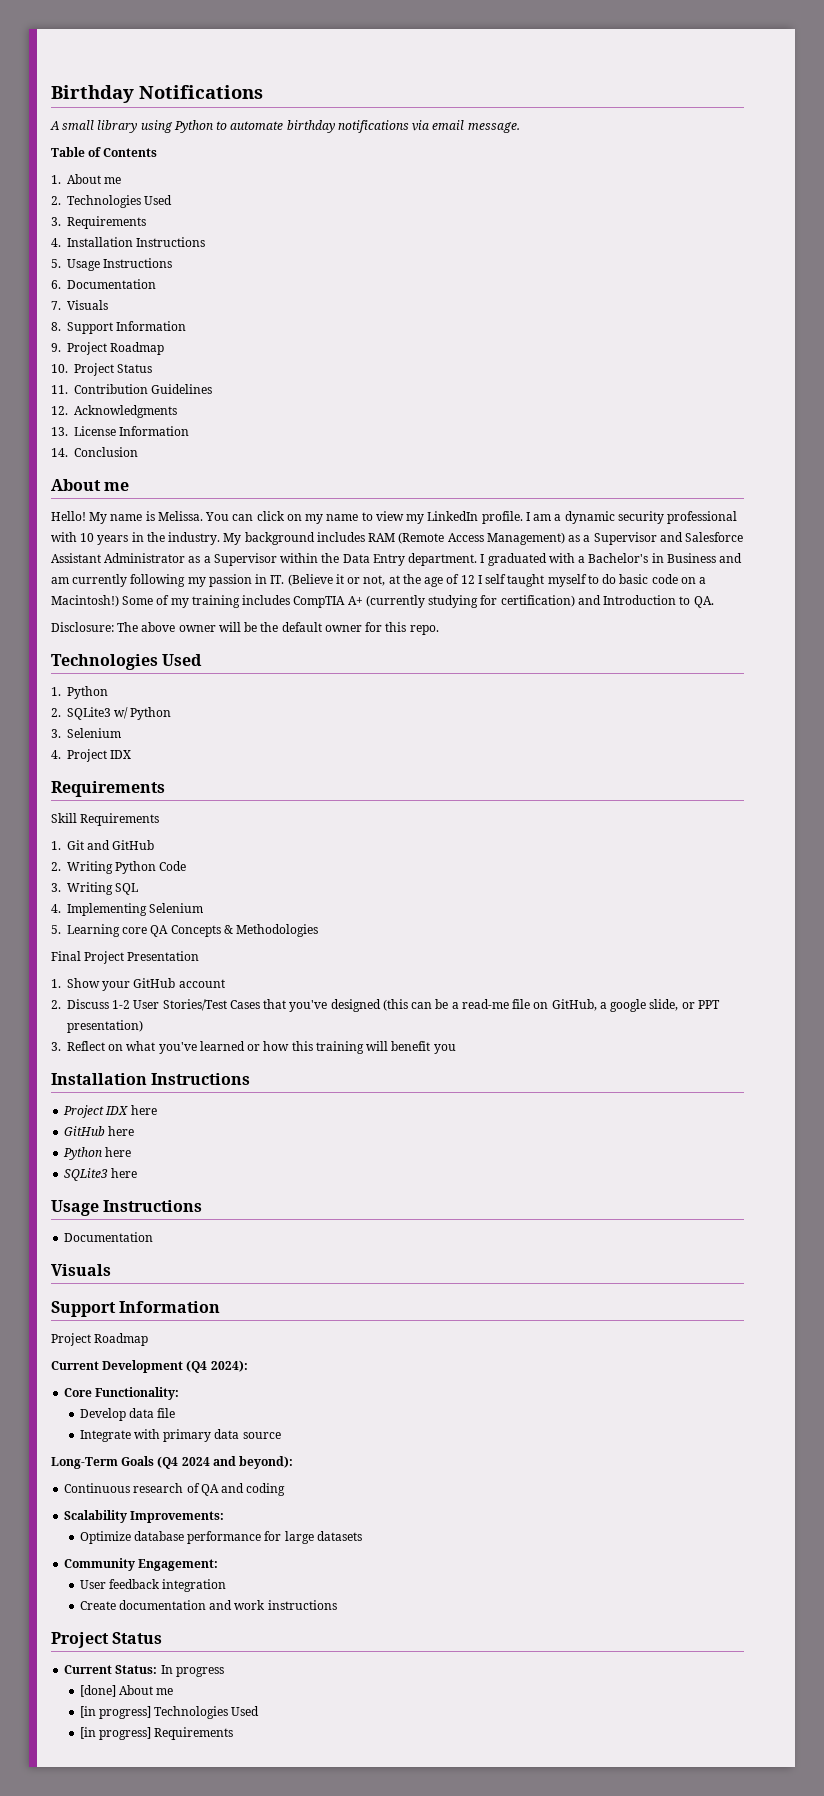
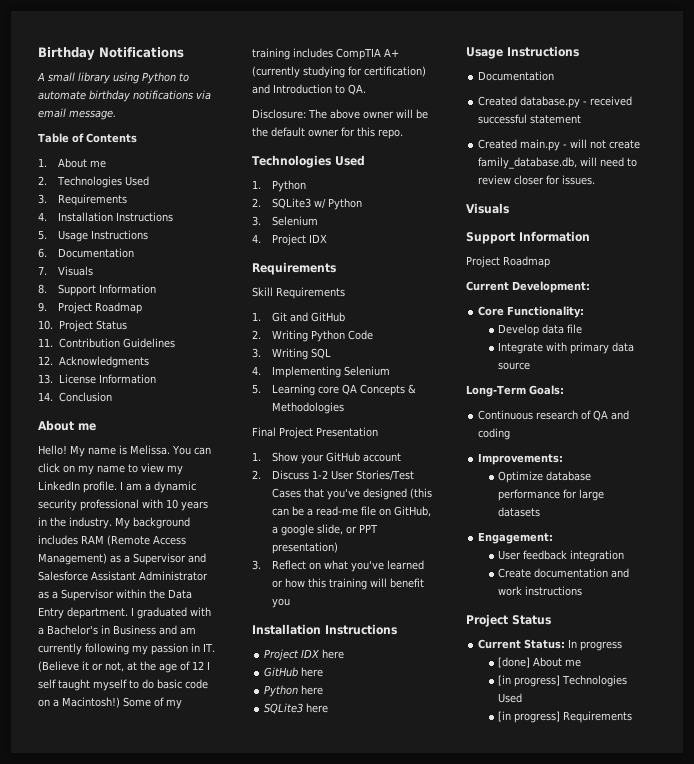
+ Created database.py - received successful statement
+ Created main.py - will not create family_database.db, will need to review closer for issues.
- Current Development (Q4 2024):
+ Current Development:
- Long-Term Goals (Q4 2024 and beyond):
+ Long-Term Goals:
- Scalability Improvements:
+ Improvements:
- Community Engagement:
+ Engagement:

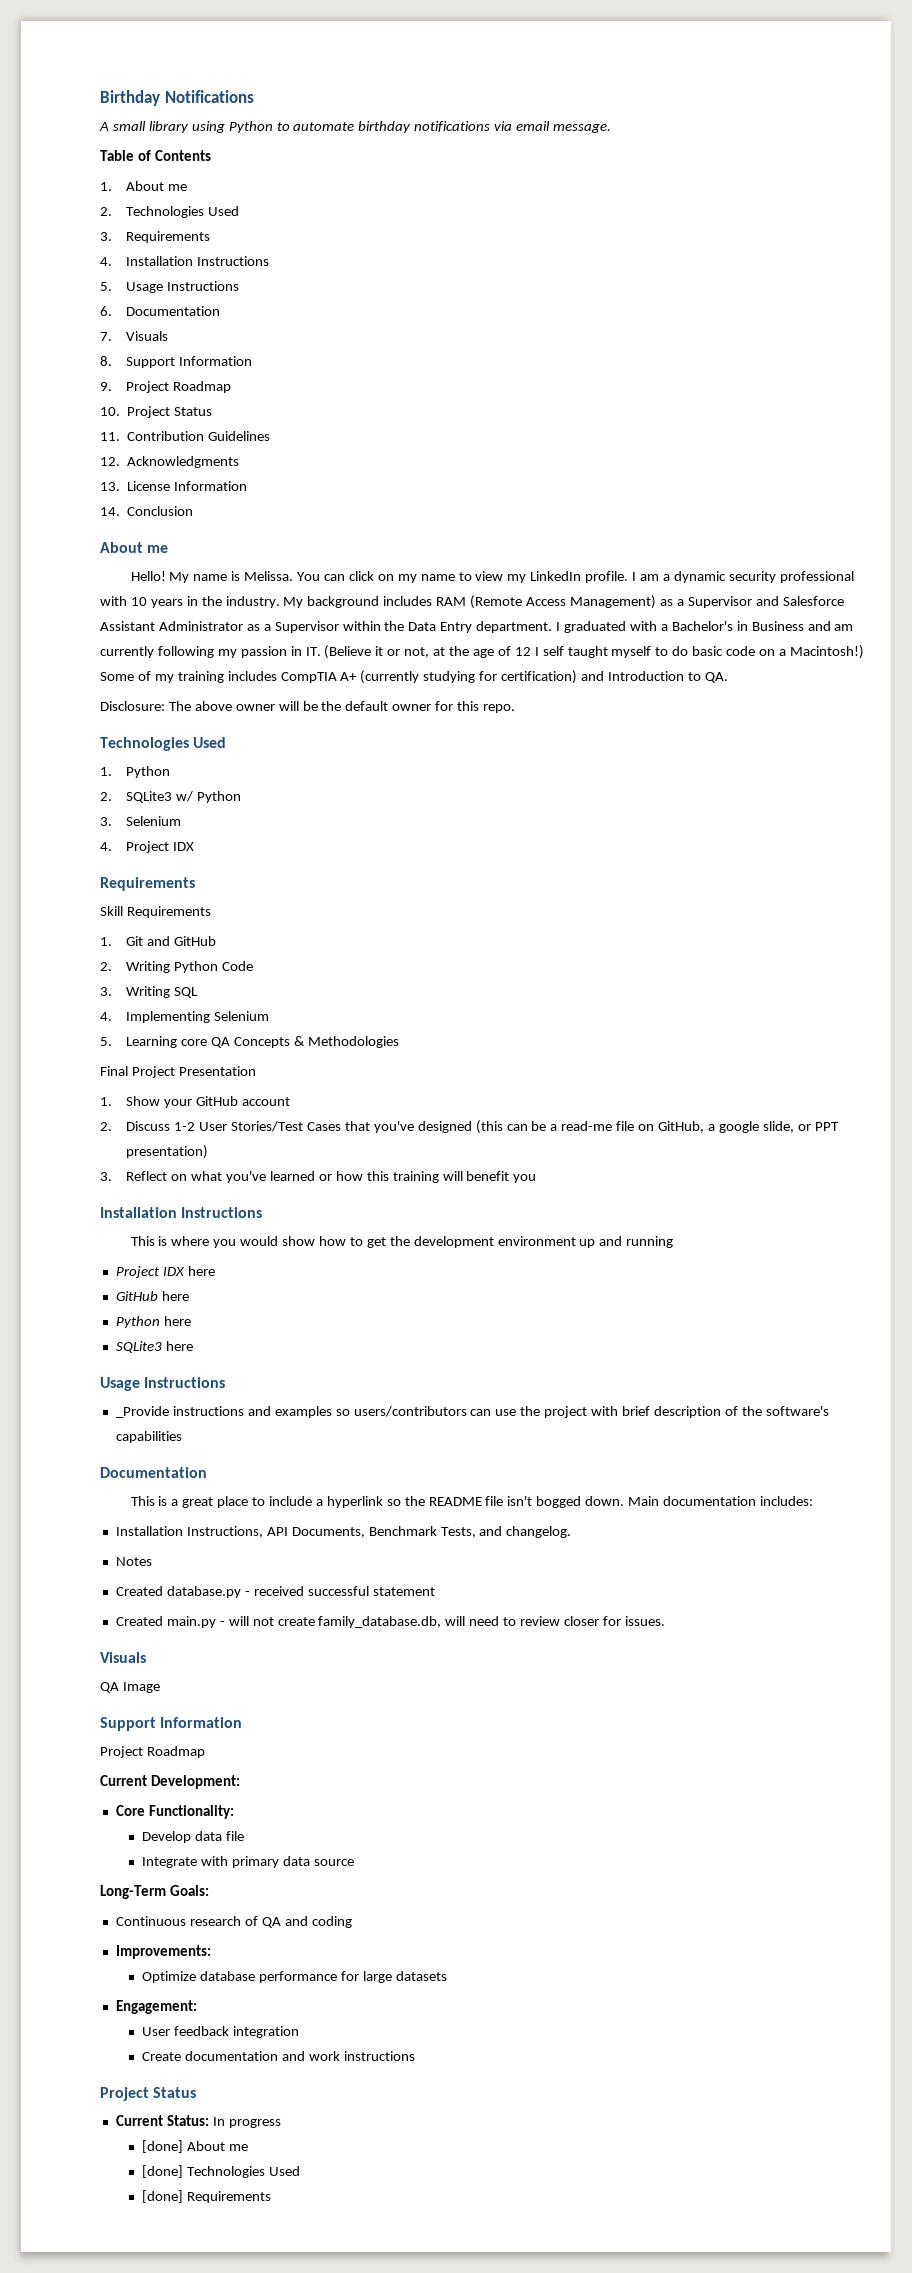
+ This is where you would show how to get the development environment up and running
  SQLite3 here
  Usage Instructions
+ _Provide instructions and examples so users/contributors can use the project with brief description of the software's capabilities
  Documentation
+ This is a great place to include a hyperlink so the README file isn't bogged down. Main documentation includes:
+ Installation Instructions, API Documents, Benchmark Tests, and changelog.
+ Notes
+ QA Image
- [in progress] Technologies Used
- [in progress] Requirements
+ [done] Technologies Used
+ [done] Requirements

